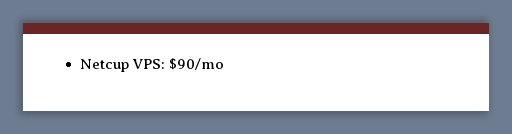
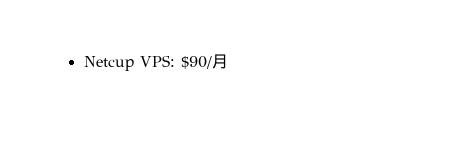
- Netcup VPS: $90/mo
+ Netcup VPS: $90/月

